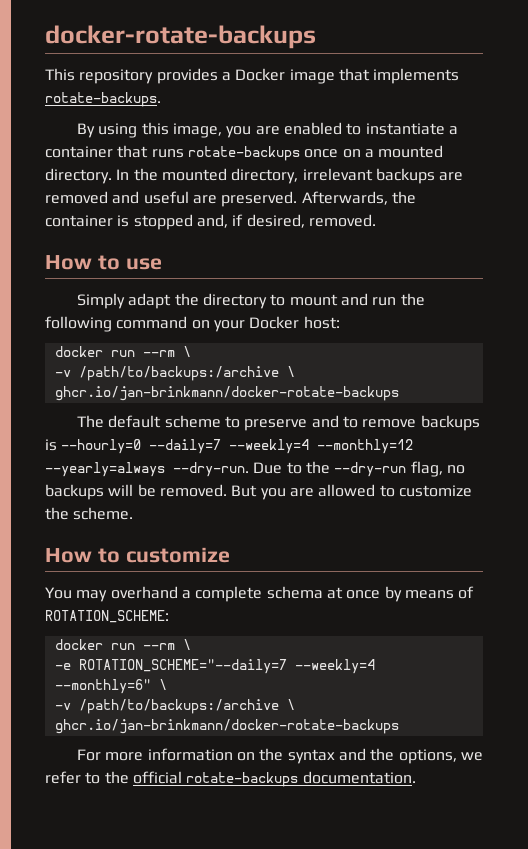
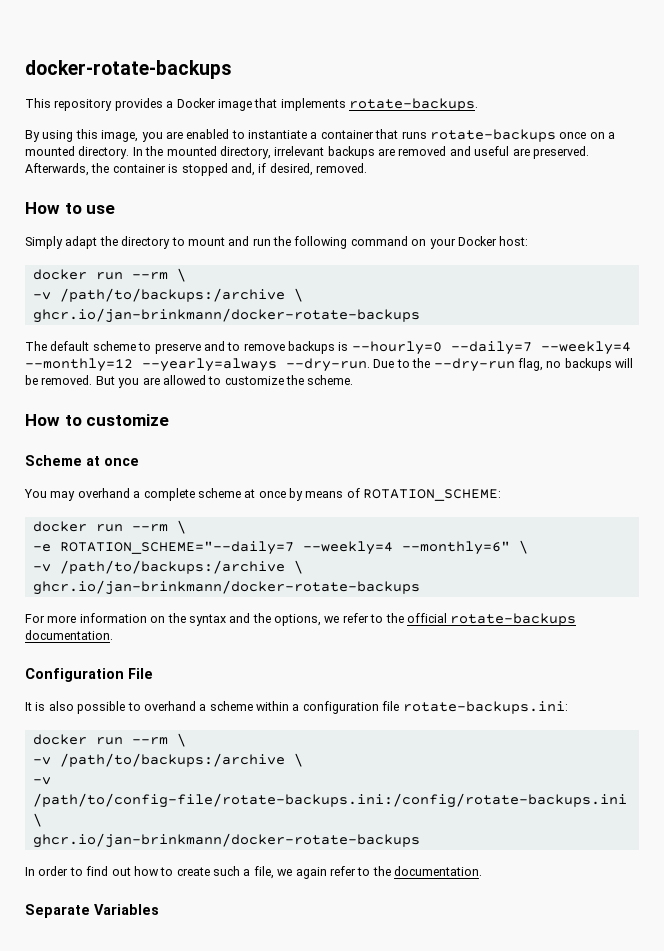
+ Scheme at once
- You may overhand a complete schema at once by means of ROTATION_SCHEME:
+ You may overhand a complete scheme at once by means of ROTATION_SCHEME:
+ Configuration File
+ It is also possible to overhand a scheme within a configuration file rotate-backups.ini:
+ docker run --rm \
+ -v /path/to/backups:/archive \
+ -v /path/to/config-file/rotate-backups.ini:/config/rotate-backups.ini \
+ ghcr.io/jan-brinkmann/docker-rotate-backups
+ In order to find out how to create such a file, we again refer to the documentation.
+ Separate Variables

